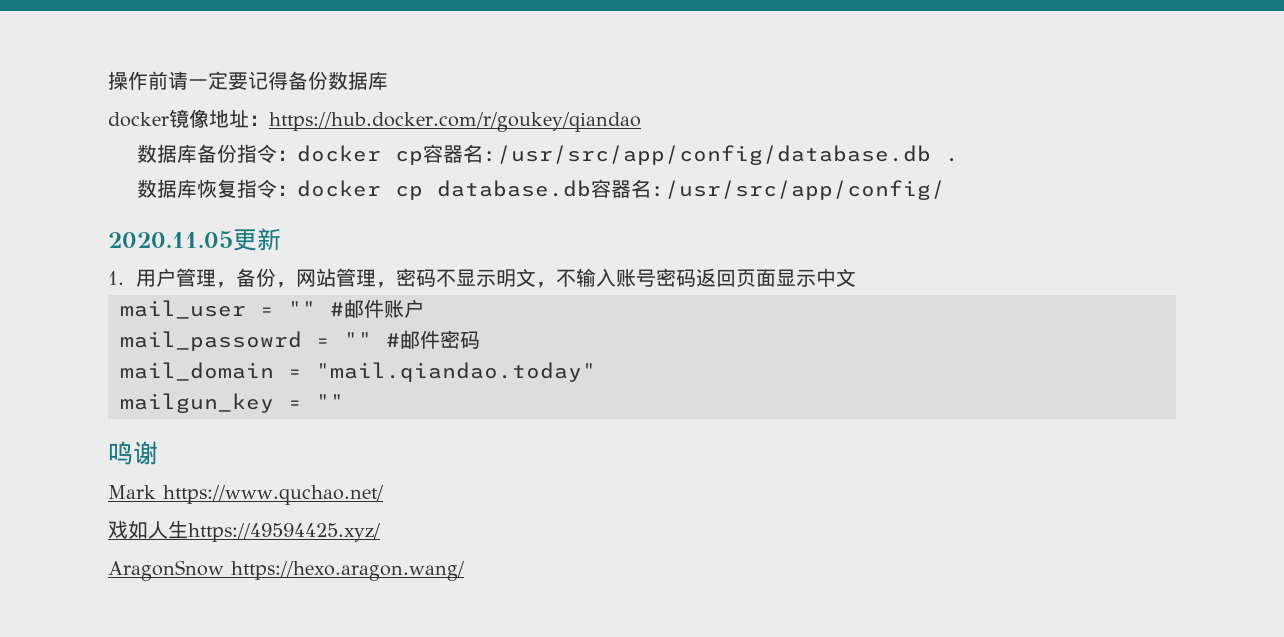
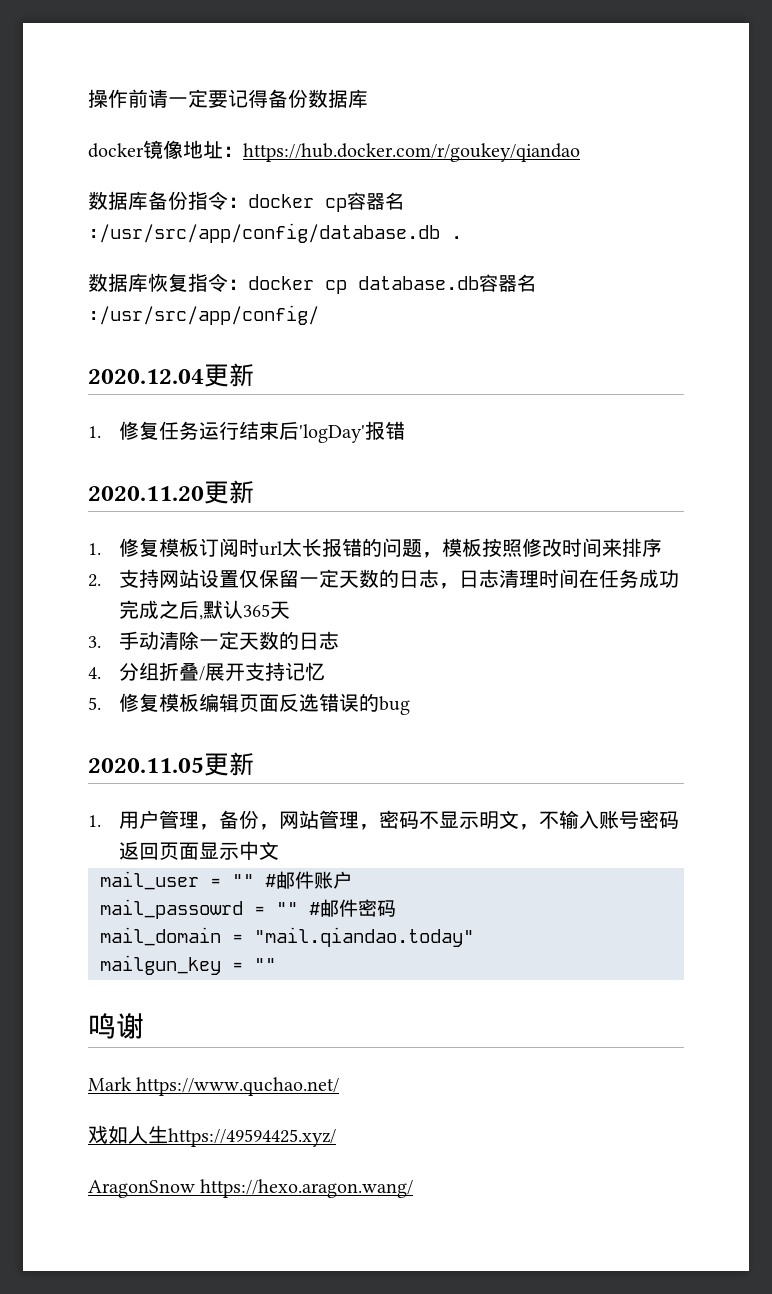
+ 2020.12.04更新
+ 1.修复任务运行结束后'logDay'报错
+ 2020.11.20更新
+ 1.修复模板订阅时url太长报错的问题，模板按照修改时间来排序
+ 2.支持网站设置仅保留一定天数的日志，日志清理时间在任务成功完成之后,默认365天
+ 3.手动清除一定天数的日志
+ 4.分组折叠/展开支持记忆
+ 5.修复模板编辑页面反选错误的bug

